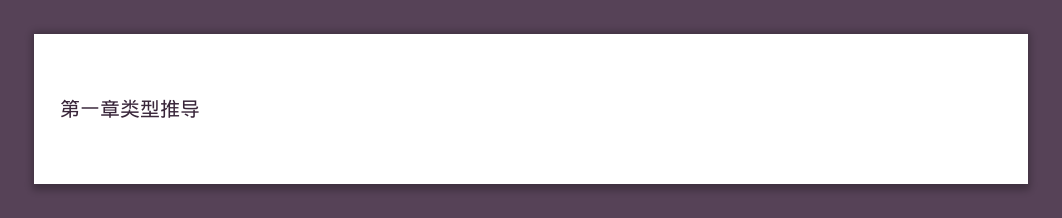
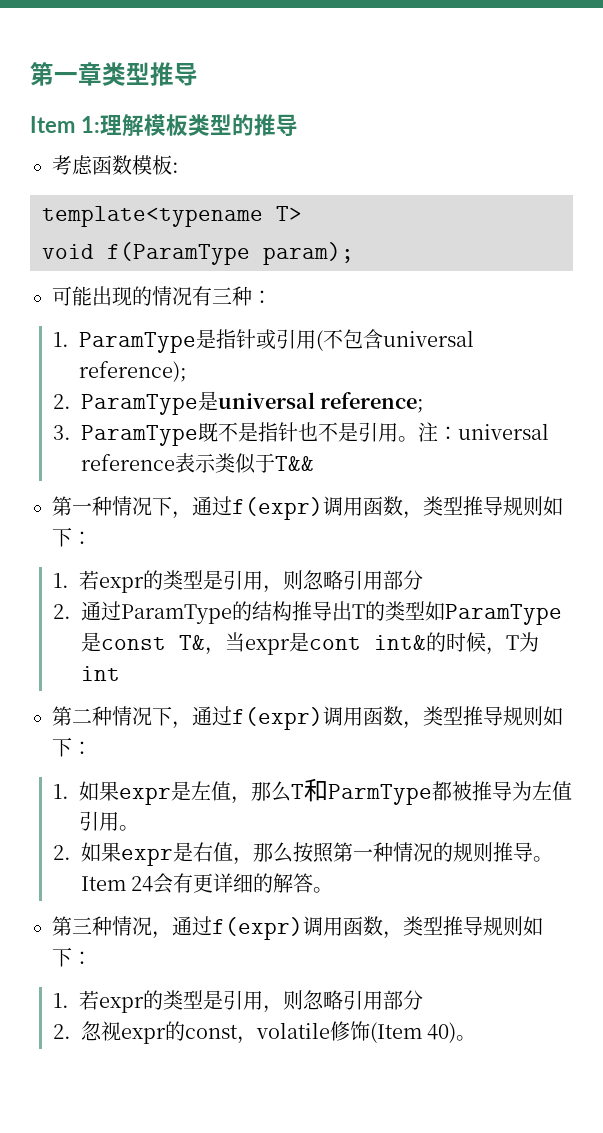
+ Item 1:理解模板类型的推导
+ 考虑函数模板:
+ template<typename T>
+ void f(ParamType param);
+ 可能出现的情况有三种：
+ 1. ParamType是指针或引用(不包含universal reference);
+ 2. ParamType是universal reference;
+ 3. ParamType既不是指针也不是引用。注：universal reference表示类似于T&&
+ 第一种情况下，通过f(expr)调用函数，类型推导规则如下：
+ 1.若expr的类型是引用，则忽略引用部分
+ 2.通过ParamType的结构推导出T的类型如ParamType是const T&，当expr是cont int&的时候，T为int
+ 第二种情况下，通过f(expr)调用函数，类型推导规则如下：
+ 1.如果expr是左值，那么T和ParmType都被推导为左值引用。
+ 2.如果expr是右值，那么按照第一种情况的规则推导。Item 24会有更详细的解答。
+ 第三种情况，通过f(expr)调用函数，类型推导规则如下：
+ 1.若expr的类型是引用，则忽略引用部分
+ 2.忽视expr的const，volatile修饰(Item 40)。

